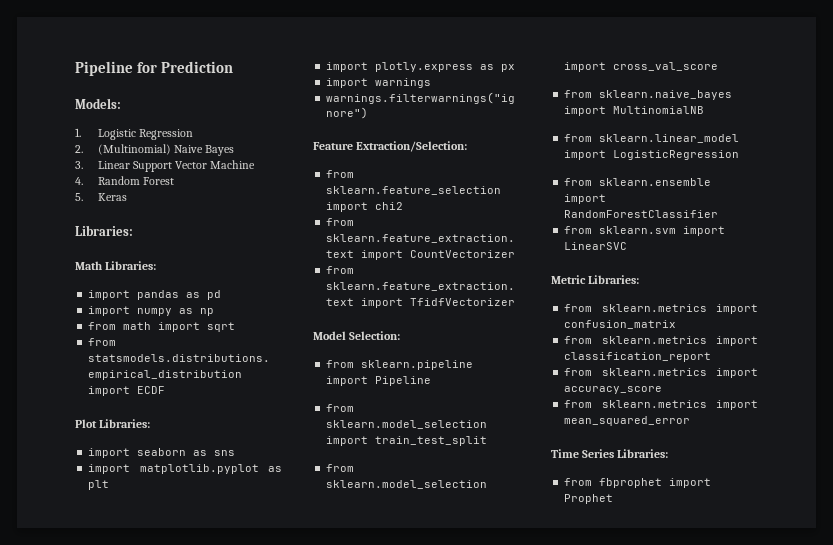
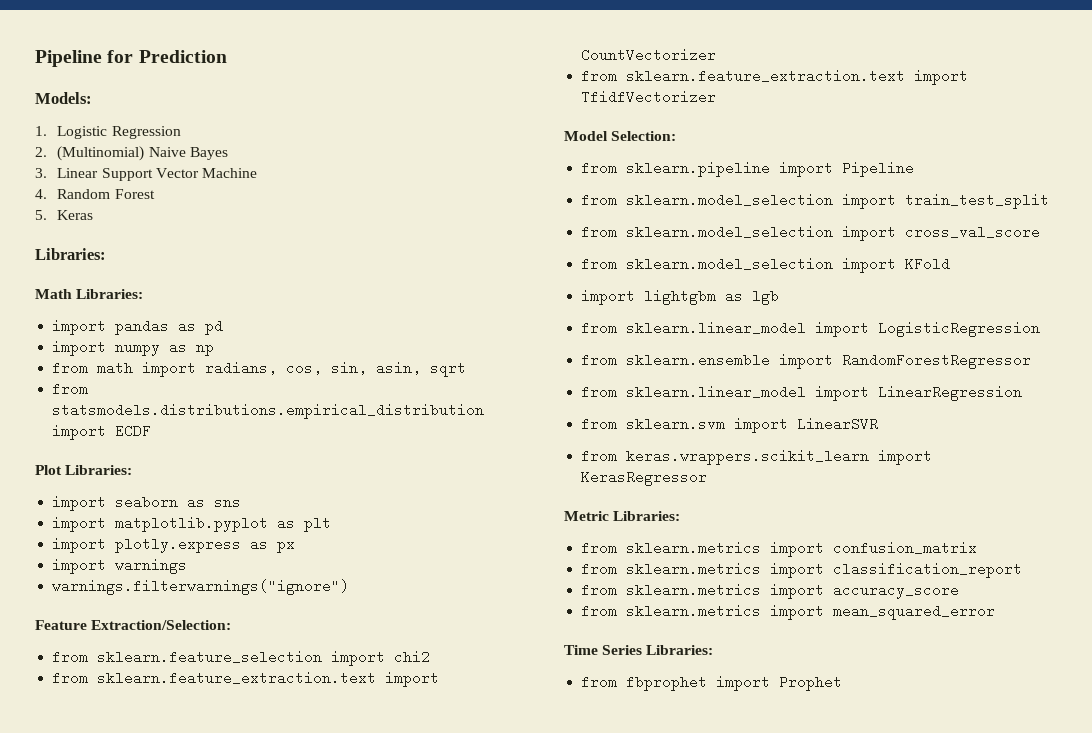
- from math import sqrt
+ from math import radians, cos, sin, asin, sqrt
- from sklearn.naive_bayes import MultinomialNB
+ from sklearn.model_selection import KFold
+ import lightgbm as lgb
- from sklearn.ensemble import RandomForestClassifier
- from sklearn.svm import LinearSVC
+ from sklearn.ensemble import RandomForestRegressor
+ from sklearn.linear_model import LinearRegression
+ from sklearn.svm import LinearSVR
+ from keras.wrappers.scikit_learn import KerasRegressor

